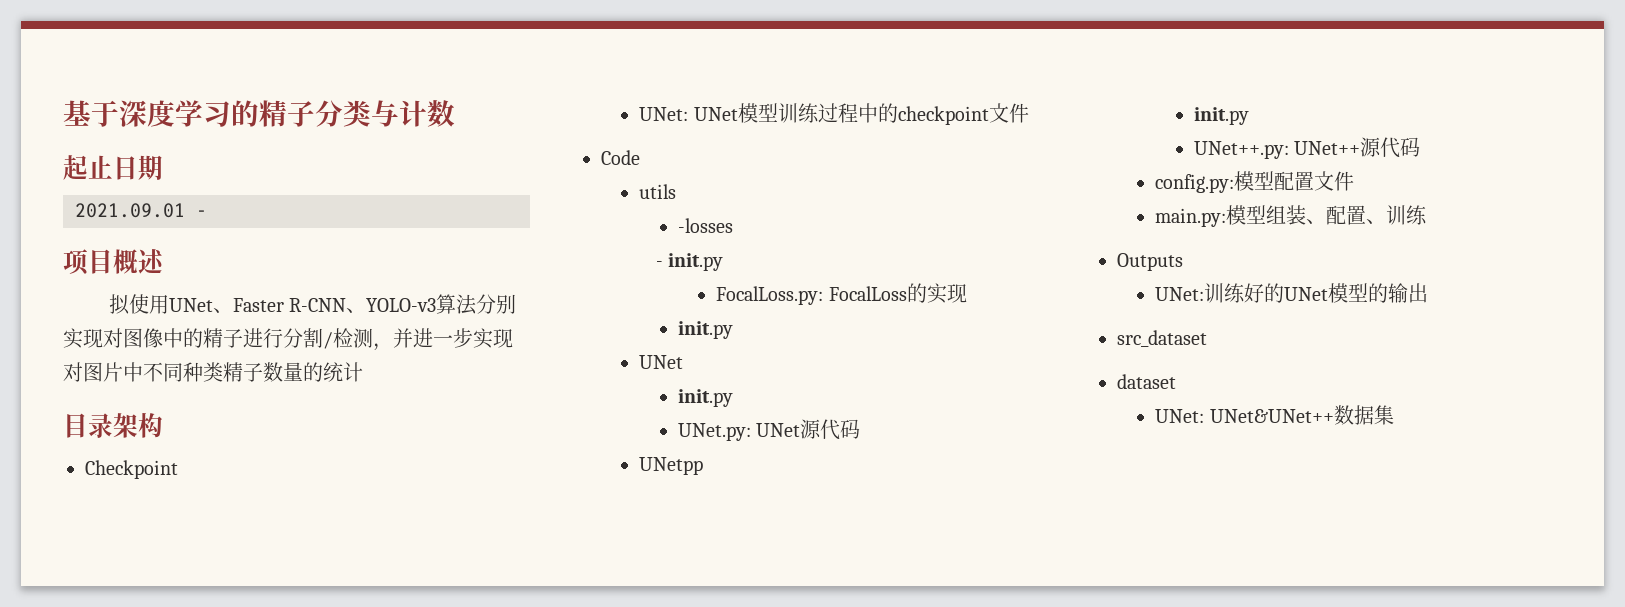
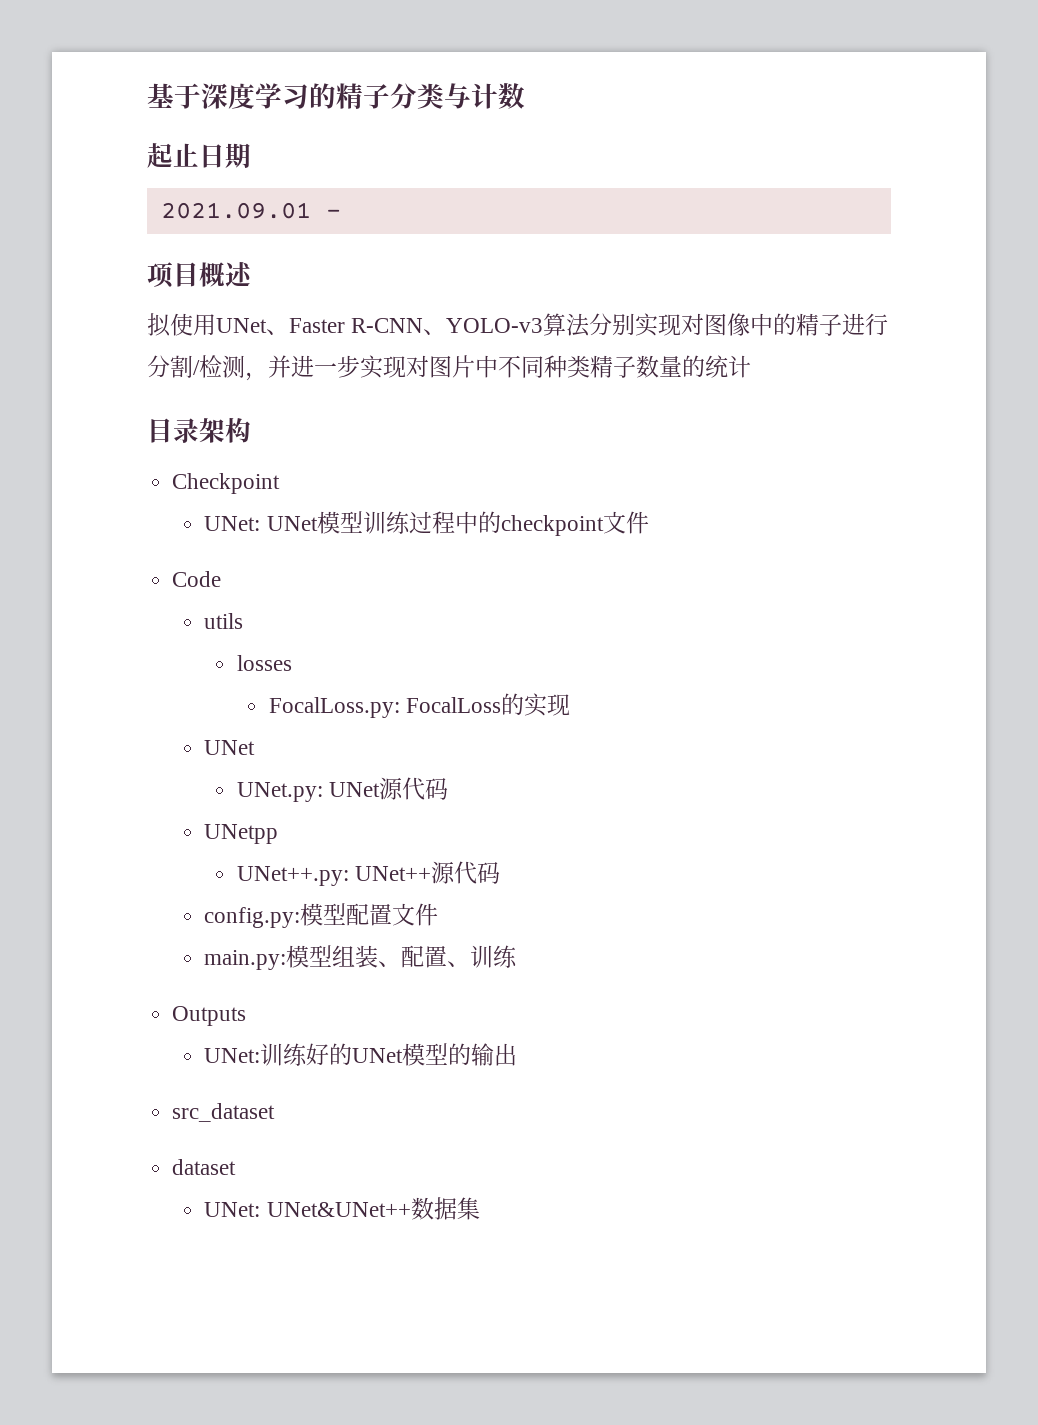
- -losses
- - init.py
+ losses
  FocalLoss.py: FocalLoss的实现
- init.py
  UNet
- init.py
  UNetpp
- init.py

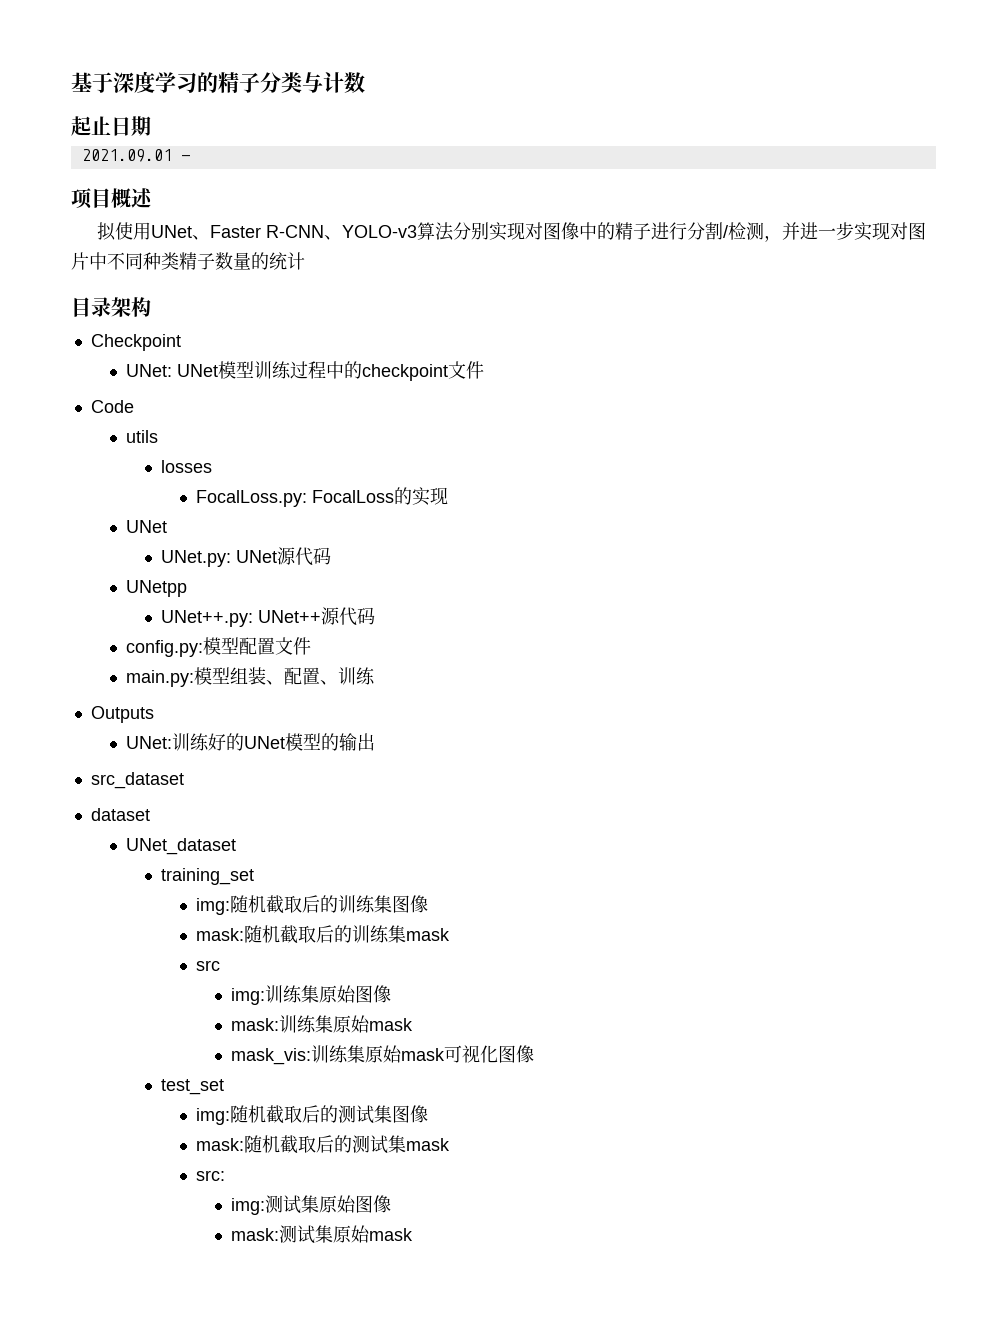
- UNet: UNet&UNet++数据集
+ UNet_dataset
+ training_set
+ img:随机截取后的训练集图像
+ mask:随机截取后的训练集mask
+ src
+ img:训练集原始图像
+ mask:训练集原始mask
+ mask_vis:训练集原始mask可视化图像
+ test_set
+ img:随机截取后的测试集图像
+ mask:随机截取后的测试集mask
+ src:
+ img:测试集原始图像
+ mask:测试集原始mask

